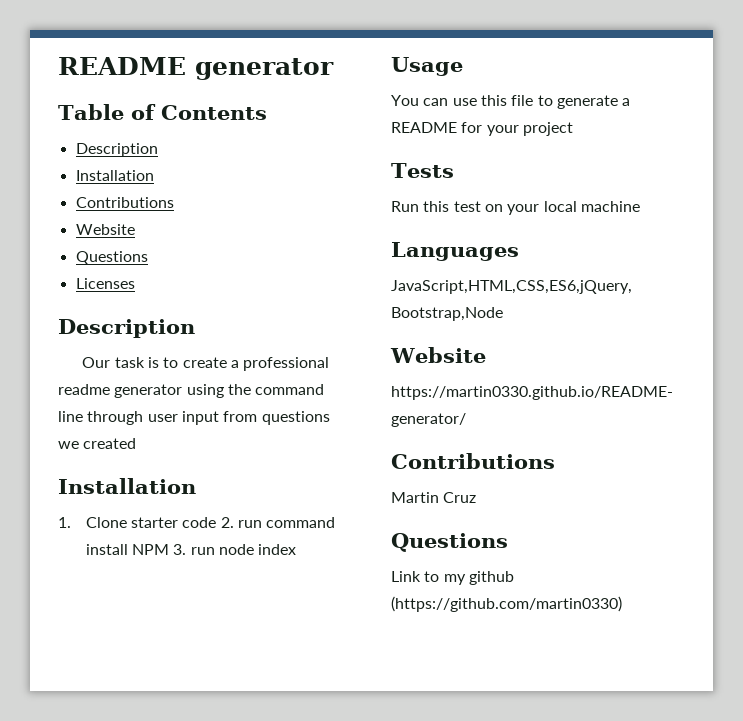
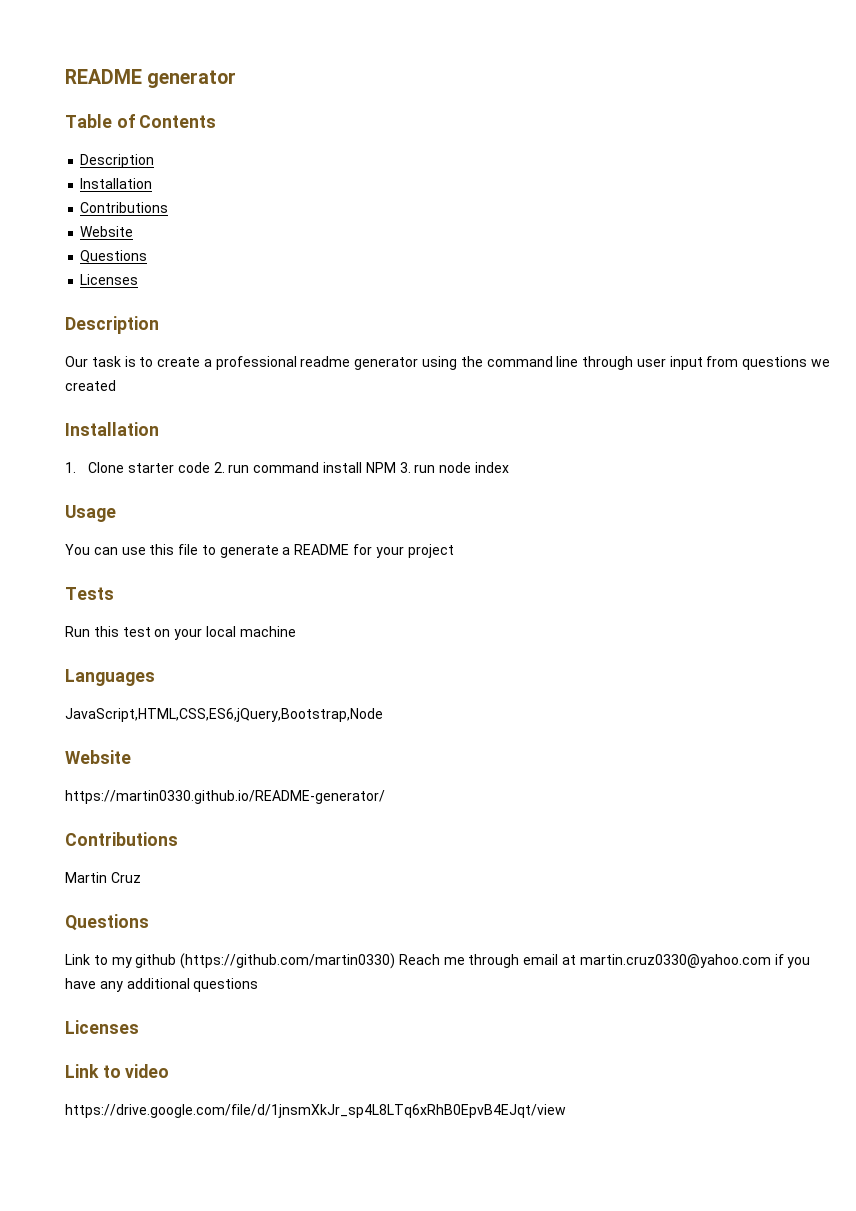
- Link to my github (https://github.com/martin0330)
+ Link to my github (https://github.com/martin0330) Reach me through email at martin.cruz0330@yahoo.com if you have any additional questions
+ Licenses
+ Link to video
+ https://drive.google.com/file/d/1jnsmXkJr_sp4L8LTq6xRhB0EpvB4EJqt/view

